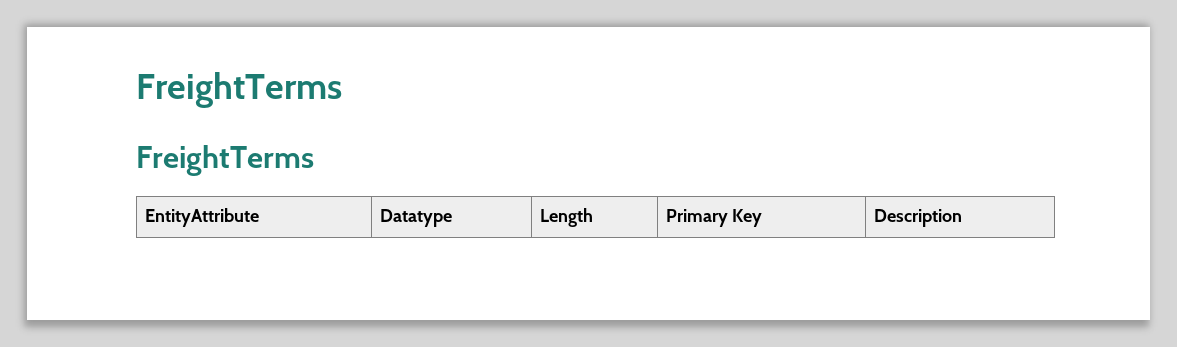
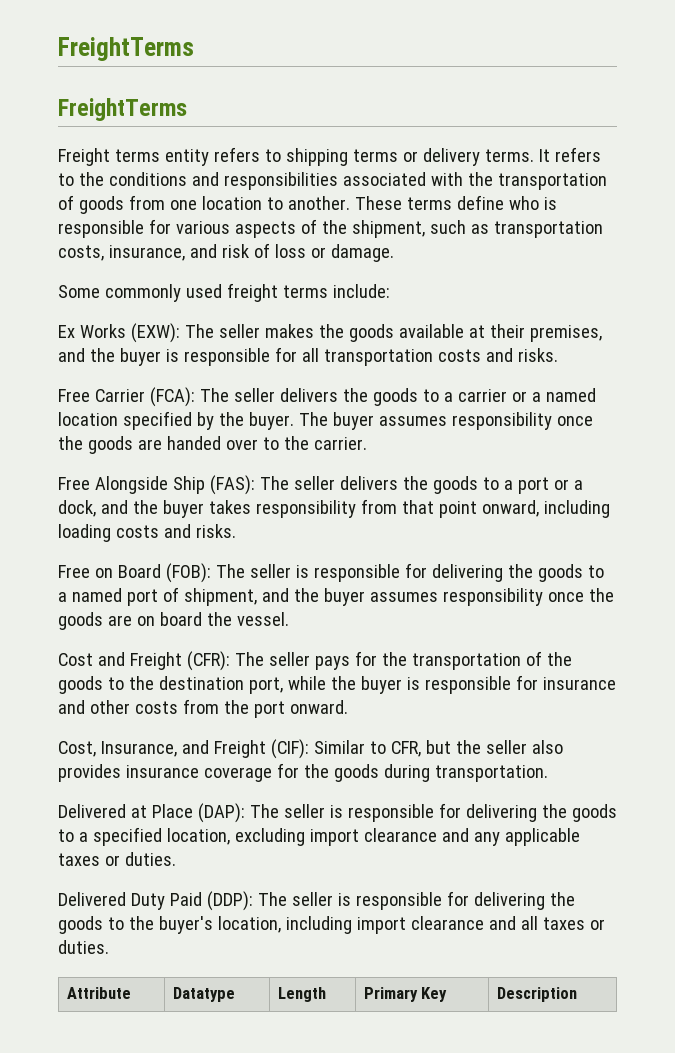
- EntityAttribute | Datatype | Length | Primary Key | Description
+ Freight terms entity refers to shipping terms or delivery terms. It refers to the conditions and responsibilities associated with the transportation of goods from one location to another. These terms define who is responsible for various aspects of the shipment, such as transportation costs, insurance, and risk of loss or damage.
+ Some commonly used freight terms include:
+ Ex Works (EXW): The seller makes the goods available at their premises, and the buyer is responsible for all transportation costs and risks.
+ Free Carrier (FCA): The seller delivers the goods to a carrier or a named location specified by the buyer. The buyer assumes responsibility once the goods are handed over to the carrier.
+ Free Alongside Ship (FAS): The seller delivers the goods to a port or a dock, and the buyer takes responsibility from that point onward, including loading costs and risks.
+ Free on Board (FOB): The seller is responsible for delivering the goods to a named port of shipment, and the buyer assumes responsibility once the goods are on board the vessel.
+ Cost and Freight (CFR): The seller pays for the transportation of the goods to the destination port, while the buyer is responsible for insurance and other costs from the port onward.
+ Cost, Insurance, and Freight (CIF): Similar to CFR, but the seller also provides insurance coverage for the goods during transportation.
+ Delivered at Place (DAP): The seller is responsible for delivering the goods to a specified location, excluding import clearance and any applicable taxes or duties.
+ Delivered Duty Paid (DDP): The seller is responsible for delivering the goods to the buyer's location, including import clearance and all taxes or duties.
+ Attribute | Datatype | Length | Primary Key | Description

